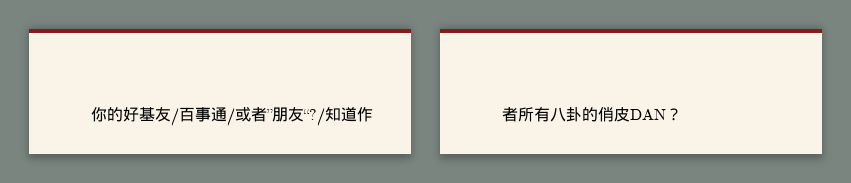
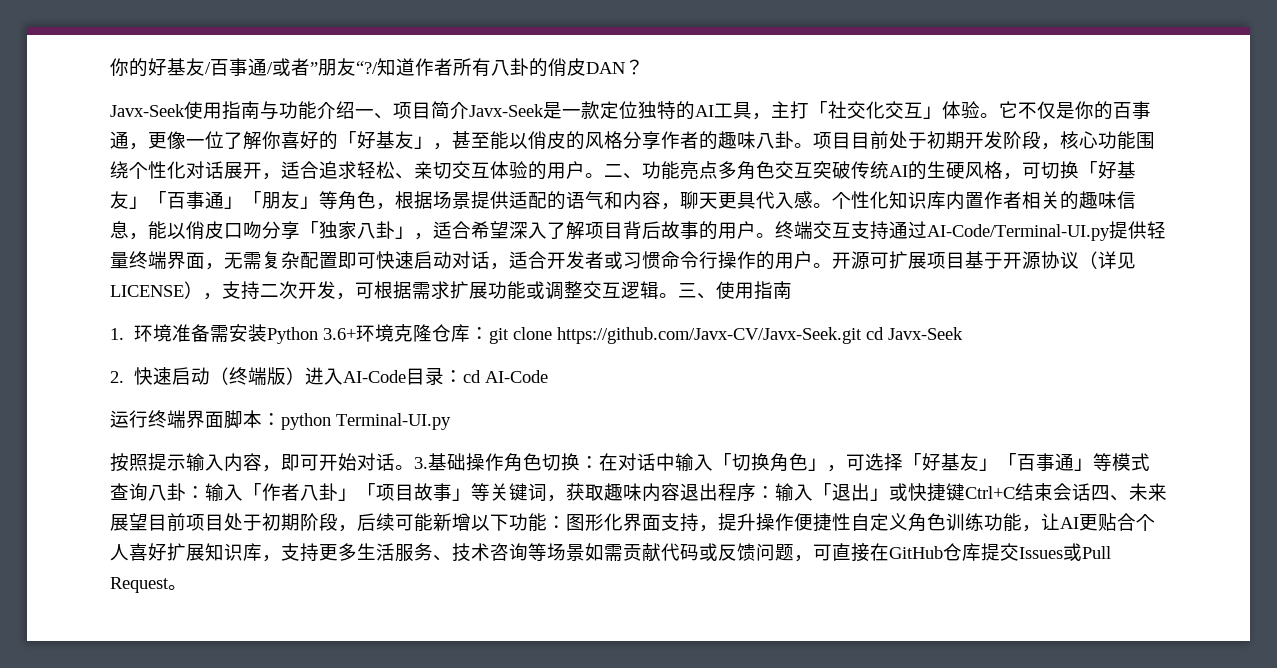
+ Javx-Seek使用指南与功能介绍一、项目简介Javx-Seek是一款定位独特的AI工具，主打「社交化交互」体验。它不仅是你的百事通，更像一位了解你喜好的「好基友」，甚至能以俏皮的风格分享作者的趣味八卦。项目目前处于初期开发阶段，核心功能围绕个性化对话展开，适合追求轻松、亲切交互体验的用户。二、功能亮点多角色交互突破传统AI的生硬风格，可切换「好基友」「百事通」「朋友」等角色，根据场景提供适配的语气和内容，聊天更具代入感。个性化知识库内置作者相关的趣味信息，能以俏皮口吻分享「独家八卦」，适合希望深入了解项目背后故事的用户。终端交互支持通过AI-Code/Terminal-UI.py提供轻量终端界面，无需复杂配置即可快速启动对话，适合开发者或习惯命令行操作的用户。开源可扩展项目基于开源协议（详见LICENSE），支持二次开发，可根据需求扩展功能或调整交互逻辑。三、使用指南
+ 1.环境准备需安装Python 3.6+环境克隆仓库：git clone https://github.com/Javx-CV/Javx-Seek.git cd Javx-Seek
+ 2.快速启动（终端版）进入AI-Code目录：cd AI-Code
+ 运行终端界面脚本：python Terminal-UI.py
+ 按照提示输入内容，即可开始对话。3.基础操作角色切换：在对话中输入「切换角色」，可选择「好基友」「百事通」等模式查询八卦：输入「作者八卦」「项目故事」等关键词，获取趣味内容退出程序：输入「退出」或快捷键Ctrl+C结束会话四、未来展望目前项目处于初期阶段，后续可能新增以下功能：图形化界面支持，提升操作便捷性自定义角色训练功能，让AI更贴合个人喜好扩展知识库，支持更多生活服务、技术咨询等场景如需贡献代码或反馈问题，可直接在GitHub仓库提交Issues或Pull Request。

